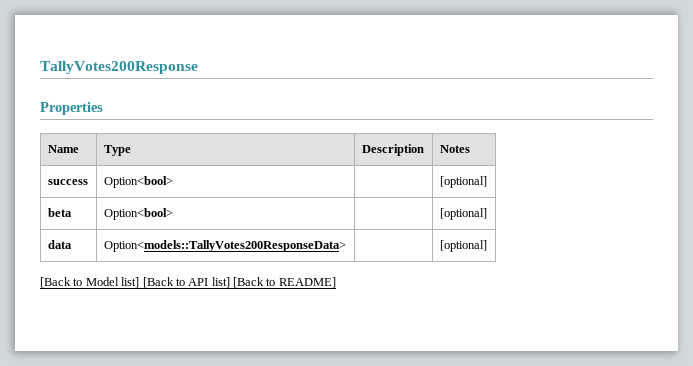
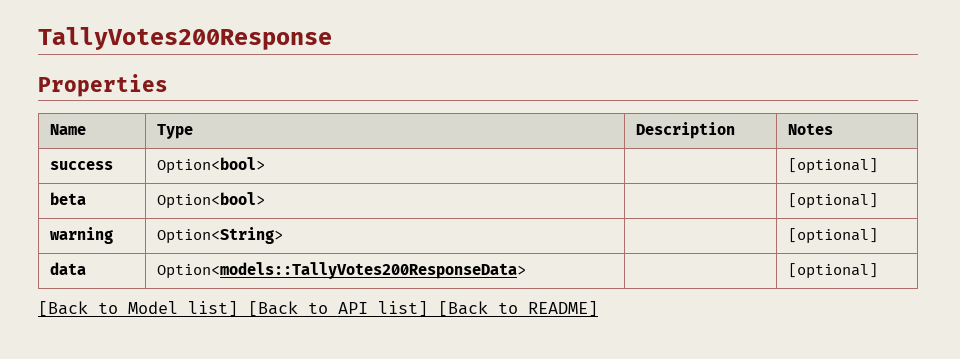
+ warning | Option<String> | | [optional]

